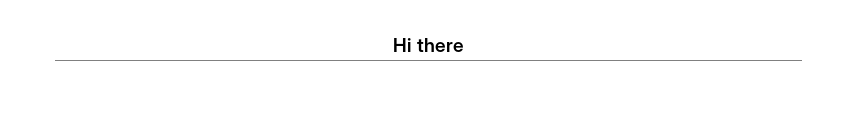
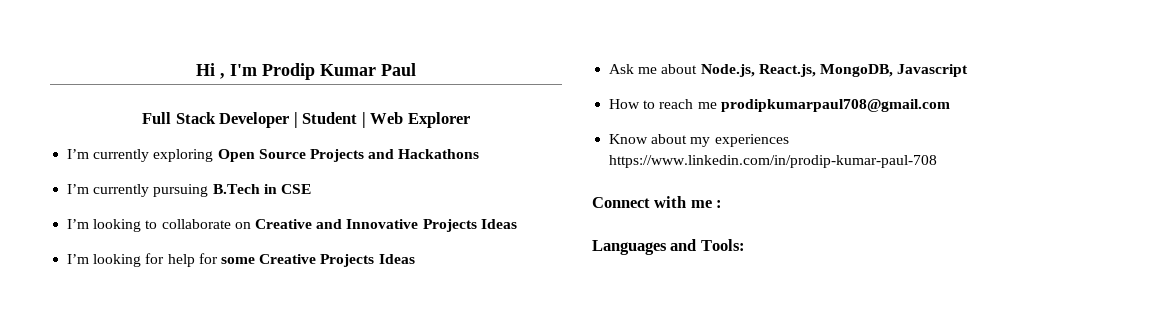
- Hi there
+ Hi , I'm Prodip Kumar Paul
+ Full Stack Developer | Student | Web Explorer
+ I’m currently exploring Open Source Projects and Hackathons
+ I’m currently pursuing B.Tech in CSE
+ I’m looking to collaborate on Creative and Innovative Projects Ideas
+ I’m looking for help for some Creative Projects Ideas
+ Ask me about Node.js, React.js, MongoDB, Javascript
+ How to reach me prodipkumarpaul708@gmail.com
+ Know about my experiences https://www.linkedin.com/in/prodip-kumar-paul-708
+ Connect with me :
+ Languages and Tools:

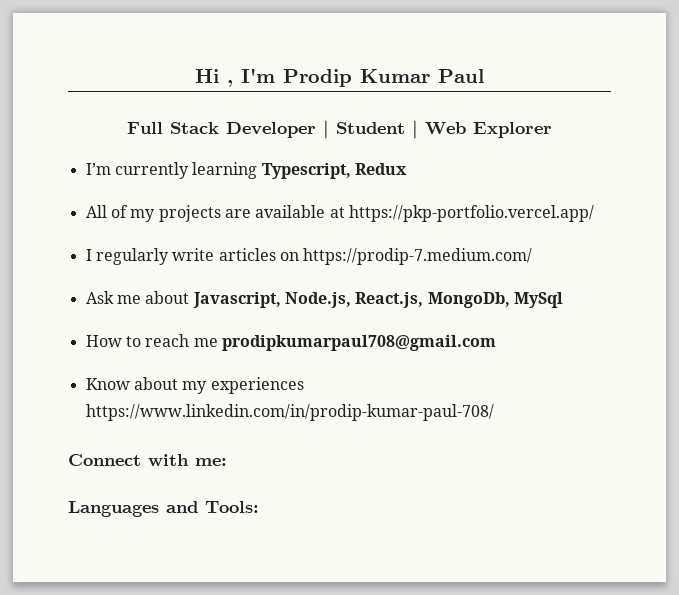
- I’m currently exploring Open Source Projects and Hackathons
- I’m currently pursuing B.Tech in CSE
- I’m looking to collaborate on Creative and Innovative Projects Ideas
- I’m looking for help for some Creative Projects Ideas
+ I’m currently learning Typescript, Redux
+ All of my projects are available at https://pkp-portfolio.vercel.app/
+ I regularly write articles on https://prodip-7.medium.com/
- Ask me about Node.js, React.js, MongoDB, Javascript
+ Ask me about Javascript, Node.js, React.js, MongoDb, MySql
- Know about my experiences https://www.linkedin.com/in/prodip-kumar-paul-708
+ Know about my experiences https://www.linkedin.com/in/prodip-kumar-paul-708/
- Connect with me :
+ Connect with me:

